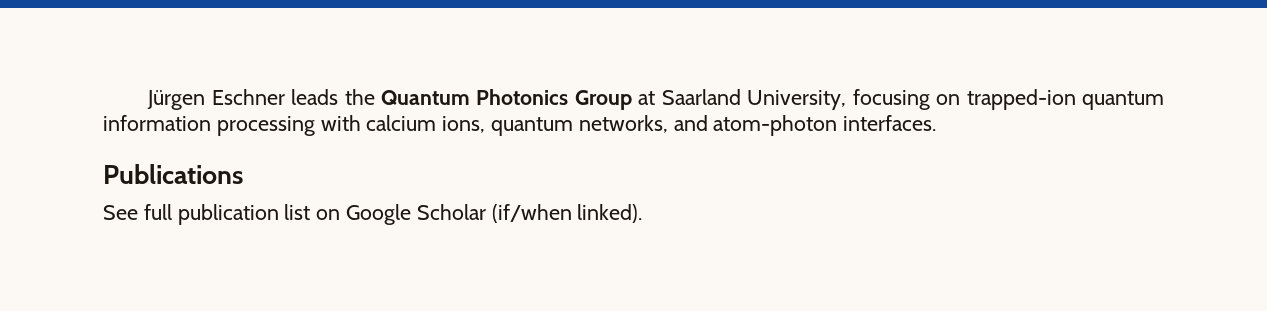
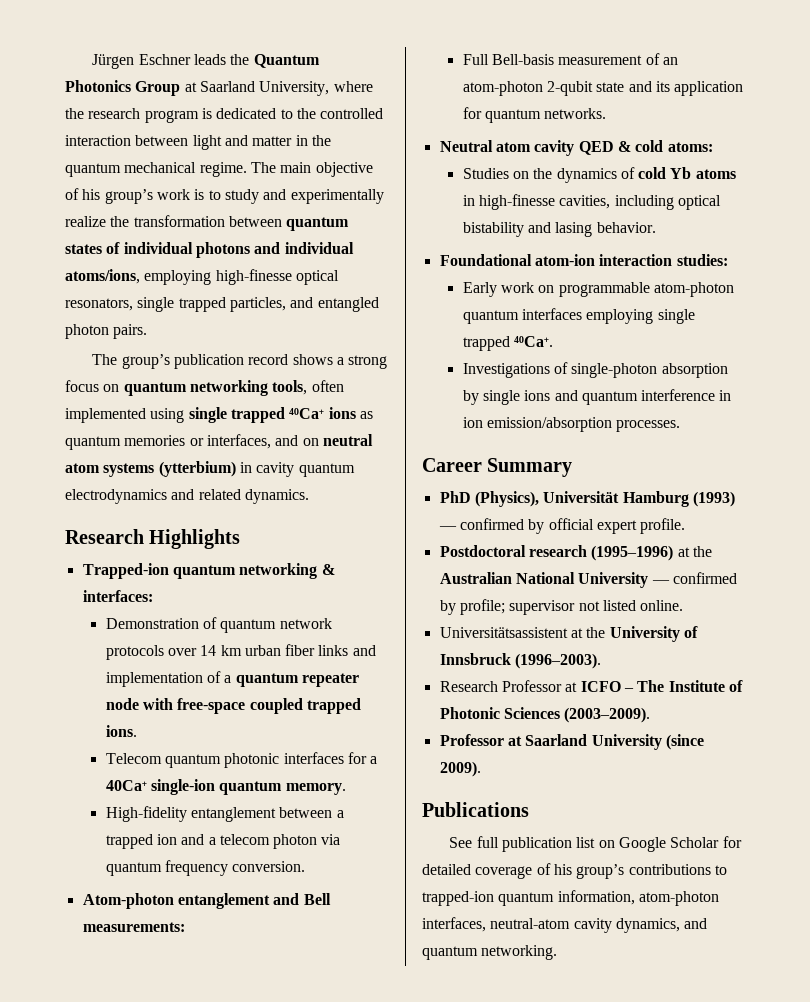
- Jürgen Eschner leads the Quantum Photonics Group at Saarland University, focusing on trapped-ion quantum information processing with calcium ions, quantum networks, and atom-photon interfaces.
+ Jürgen Eschner leads the Quantum Photonics Group at Saarland University, where the research program is dedicated to the controlled interaction between light and matter in the quantum mechanical regime. The main objective of his group’s work is to study and experimentally realize the transformation between quantum states of individual photons and individual atoms/ions, employing high-finesse optical resonators, single trapped particles, and entangled photon pairs.
+ The group’s publication record shows a strong focus on quantum networking tools, often implemented using single trapped ⁴⁰Ca⁺ ions as quantum memories or interfaces, and on neutral atom systems (ytterbium) in cavity quantum electrodynamics and related dynamics.
+ Research Highlights
+ Trapped-ion quantum networking & interfaces:
+ Demonstration of quantum network protocols over 14 km urban fiber links and implementation of a quantum repeater node with free-space coupled trapped ions.
+ Telecom quantum photonic interfaces for a 40Ca⁺ single-ion quantum memory.
+ High-fidelity entanglement between a trapped ion and a telecom photon via quantum frequency conversion.
+ Atom-photon entanglement and Bell measurements:
+ Full Bell-basis measurement of an atom-photon 2-qubit state and its application for quantum networks.
+ Neutral atom cavity QED & cold atoms:
+ Studies on the dynamics of cold Yb atoms in high-finesse cavities, including optical bistability and lasing behavior.
+ Foundational atom-ion interaction studies:
+ Early work on programmable atom-photon quantum interfaces employing single trapped ⁴⁰Ca⁺.
+ Investigations of single-photon absorption by single ions and quantum interference in ion emission/absorption processes.
+ Career Summary
+ PhD (Physics), Universität Hamburg (1993) — confirmed by official expert profile.
+ Postdoctoral research (1995–1996) at the Australian National University — confirmed by profile; supervisor not listed online.
+ Universitätsassistent at the University of Innsbruck (1996–2003).
+ Research Professor at ICFO – The Institute of Photonic Sciences (2003–2009).
+ Professor at Saarland University (since 2009).
- See full publication list on Google Scholar (if/when linked).
+ See full publication list on Google Scholar for detailed coverage of his group’s contributions to trapped-ion quantum information, atom-photon interfaces, neutral-atom cavity dynamics, and quantum networking.

